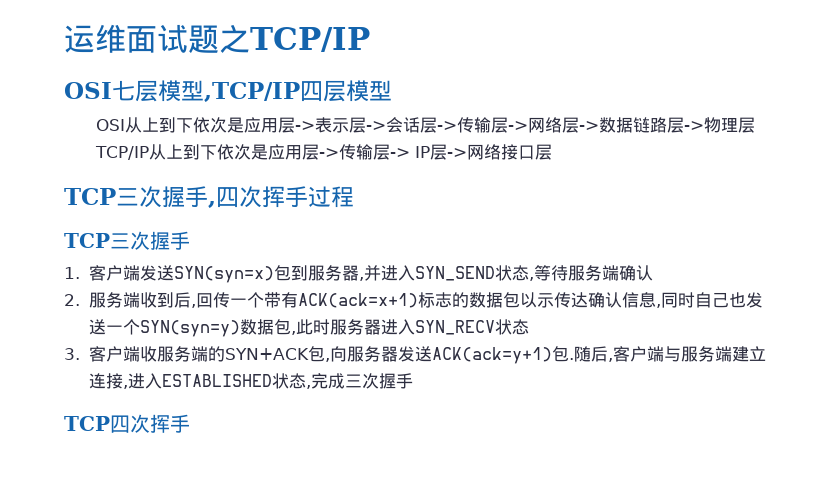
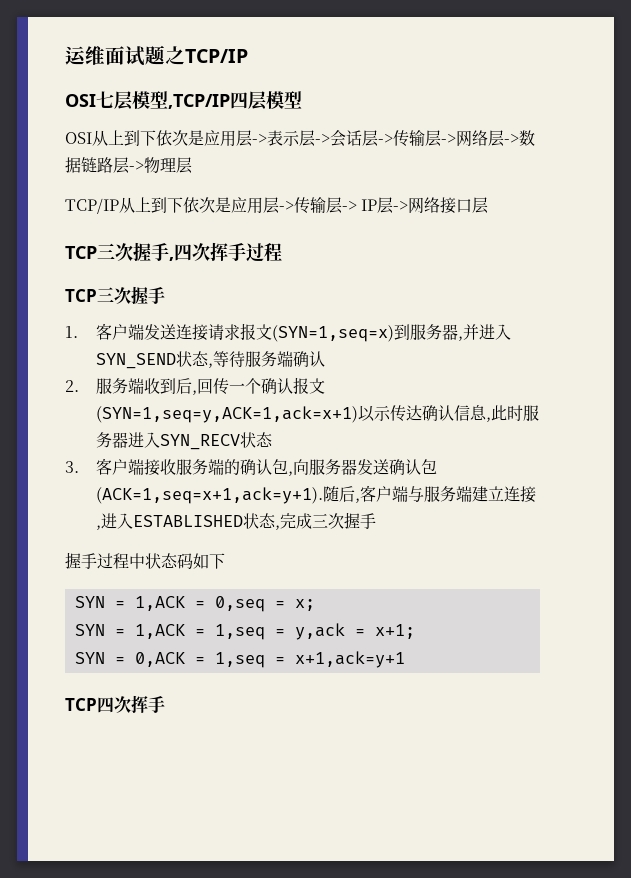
- 1.客户端发送SYN(syn=x)包到服务器,并进入SYN_SEND状态,等待服务端确认
+ 1.客户端发送连接请求报文(SYN=1,seq=x)到服务器,并进入SYN_SEND状态,等待服务端确认
- 2.服务端收到后,回传一个带有ACK(ack=x+1)标志的数据包以示传达确认信息,同时自己也发送一个SYN(syn=y)数据包,此时服务器进入SYN_RECV状态
+ 2.服务端收到后,回传一个确认报文(SYN=1,seq=y,ACK=1,ack=x+1)以示传达确认信息,此时服务器进入SYN_RECV状态
- 3.客户端收服务端的SYN+ACK包,向服务器发送ACK(ack=y+1)包.
+ 3.客户端接收服务端的确认包,向服务器发送确认包(ACK=1,seq=x+1,ack=y+1).
+ 握手过程中状态码如下
+ SYN = 1,ACK = 0,seq = x;
+ SYN = 1,ACK = 1,seq = y,ack = x+1;
+ SYN = 0,ACK = 1,seq = x+1,ack=y+1

